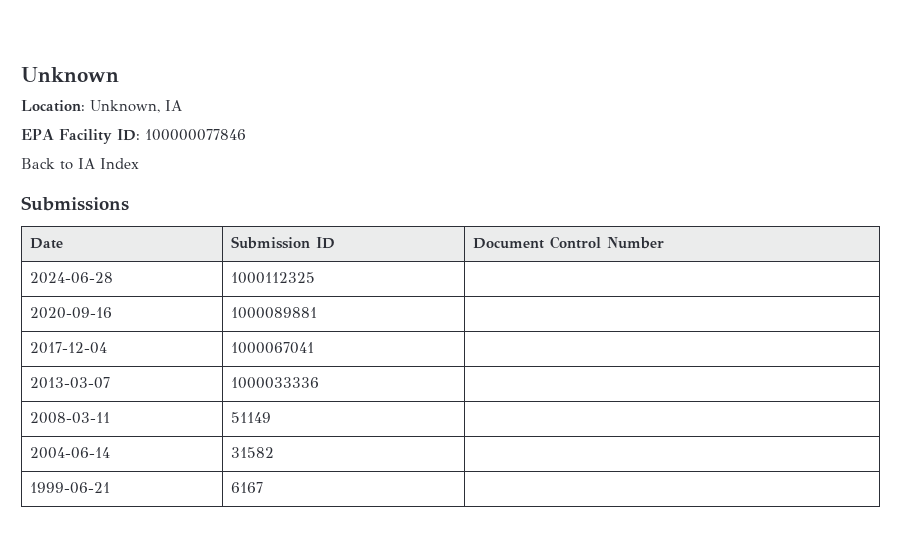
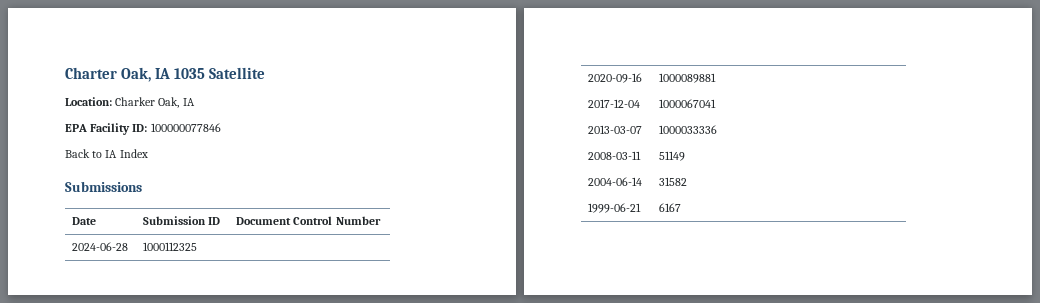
- Unknown
+ Charter Oak, IA 1035 Satellite
- Location: Unknown, IA
+ Location: Charker Oak, IA

